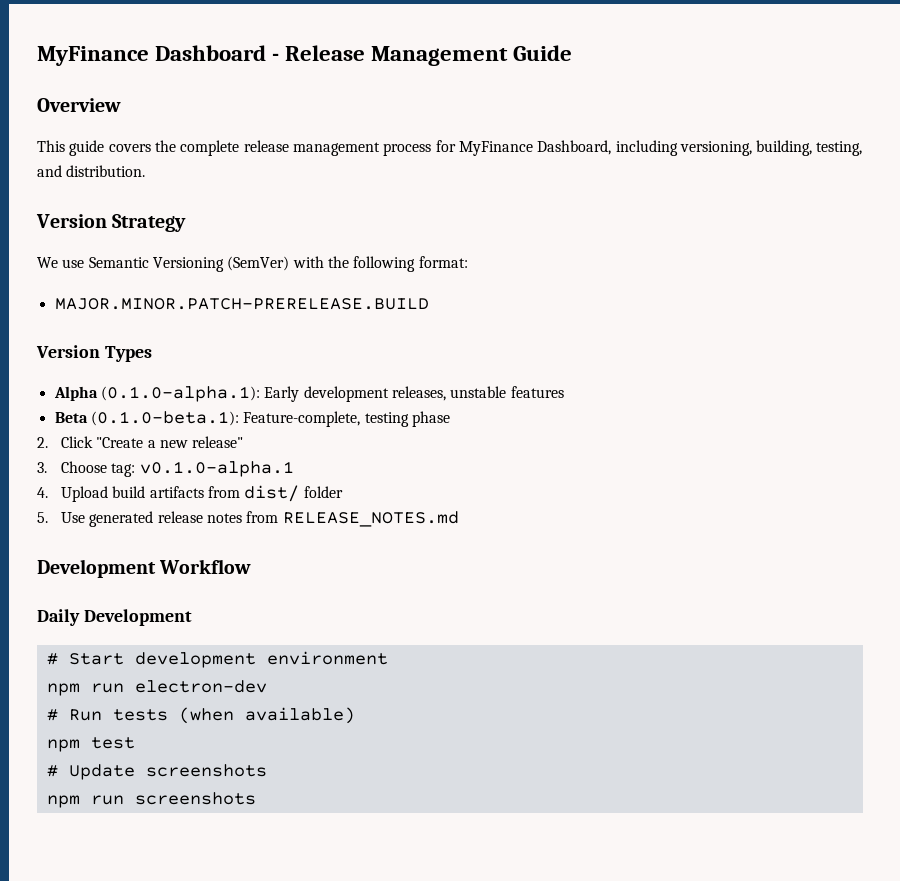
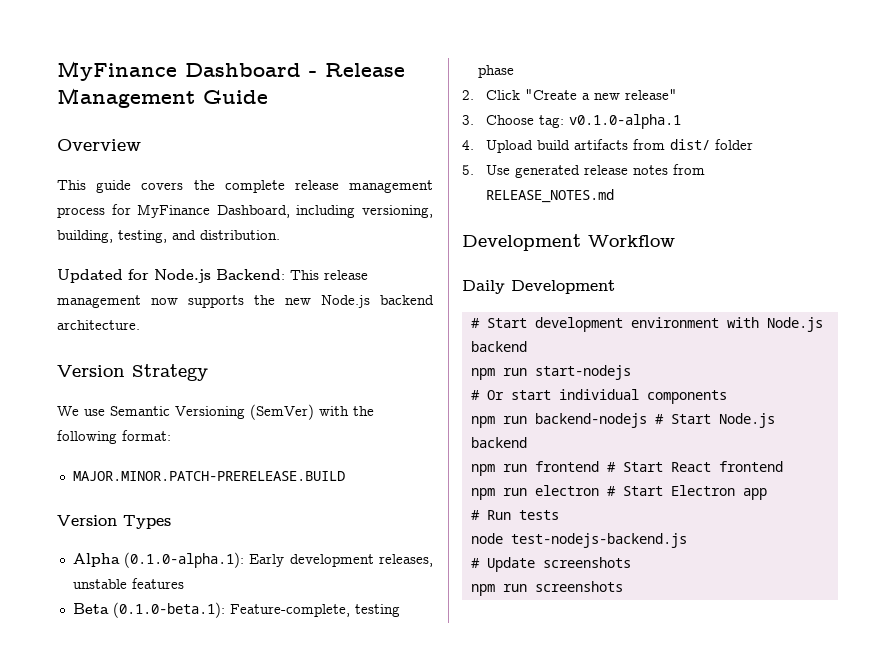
+ Updated for Node.js Backend: This release management now supports the new Node.js backend architecture.
- # Start development environment
- npm run electron-dev
+ # Start development environment with Node.js backend
+ npm run start-nodejs
+ # Or start individual components
+ npm run backend-nodejs # Start Node.js backend
+ npm run frontend # Start React frontend
+ npm run electron # Start Electron app
- # Run tests (when available)
- npm test
+ # Run tests
+ node test-nodejs-backend.js

